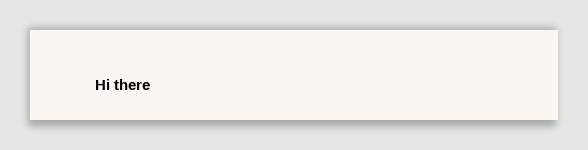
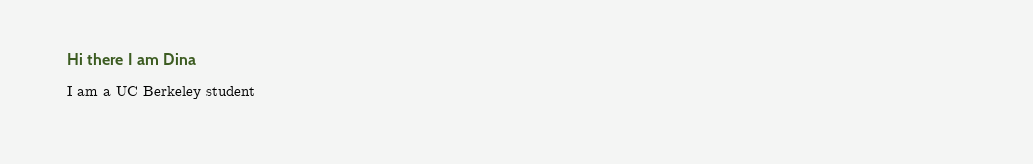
- Hi there
+ Hi there I am Dina
+ I am a UC Berkeley student

